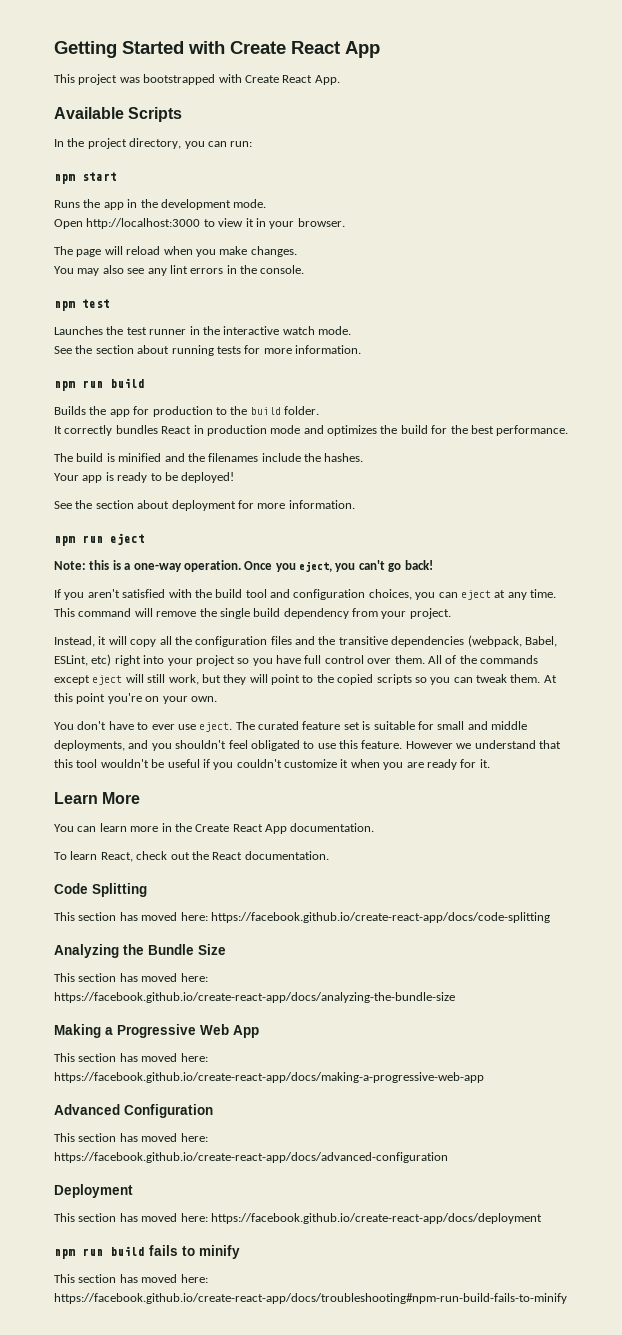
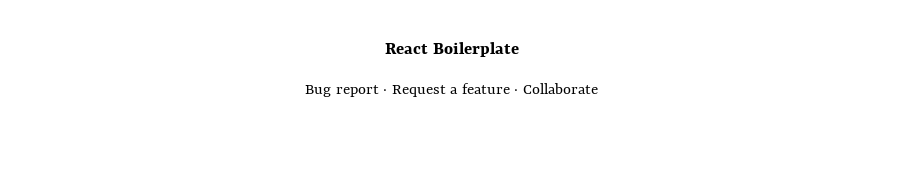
- Getting Started with Create React App
- This project was bootstrapped with Create React App.
- Available Scripts
- In the project directory, you can run:
- npm start
- Runs the app in the development mode.
- Open http://localhost:3000 to view it in your browser.
- The page will reload when you make changes.
- You may also see any lint errors in the console.
- npm test
- Launches the test runner in the interactive watch mode.
- See the section about running tests for more information.
- npm run build
- Builds the app for production to the build folder.
- It correctly bundles React in production mode and optimizes the build for the best performance.
- The build is minified and the filenames include the hashes.
- Your app is ready to be deployed!
- See the section about deployment for more information.
- npm run eject
- Note: this is a one-way operation. Once you eject, you can't go back!
- If you aren't satisfied with the build tool and configuration choices, you can eject at any time. This command will remove the single build dependency from your project.
- Instead, it will copy all the configuration files and the transitive dependencies (webpack, Babel, ESLint, etc) right into your project so you have full control over them. All of the commands except eject will still work, but they will point to the copied scripts so you can tweak them. At this point you're on your own.
- You don't have to ever use eject. The curated feature set is suitable for small and middle deployments, and you shouldn't feel obligated to use this feature. However we understand that this tool wouldn't be useful if you couldn't customize it when you are ready for it.
- Learn More
- You can learn more in the Create React App documentation.
- To learn React, check out the React documentation.
- Code Splitting
- This section has moved here: https://facebook.github.io/create-react-app/docs/code-splitting
- Analyzing the Bundle Size
- This section has moved here: https://facebook.github.io/create-react-app/docs/analyzing-the-bundle-size
- Making a Progressive Web App
- This section has moved here: https://facebook.github.io/create-react-app/docs/making-a-progressive-web-app
- Advanced Configuration
- This section has moved here: https://facebook.github.io/create-react-app/docs/advanced-configuration
- Deployment
- This section has moved here: https://facebook.github.io/create-react-app/docs/deployment
- npm run build fails to minify
- This section has moved here: https://facebook.github.io/create-react-app/docs/troubleshooting#npm-run-build-fails-to-minify
+ React Boilerplate
+ Bug report · Request a feature · Collaborate

